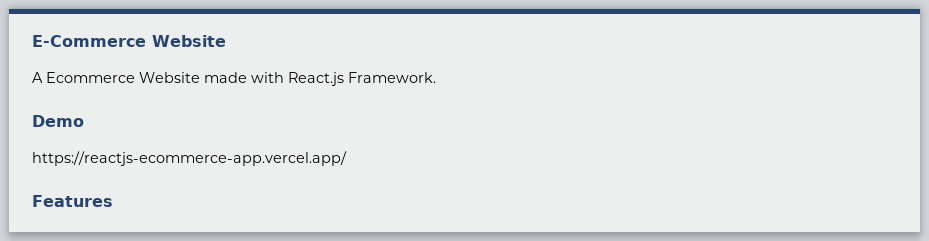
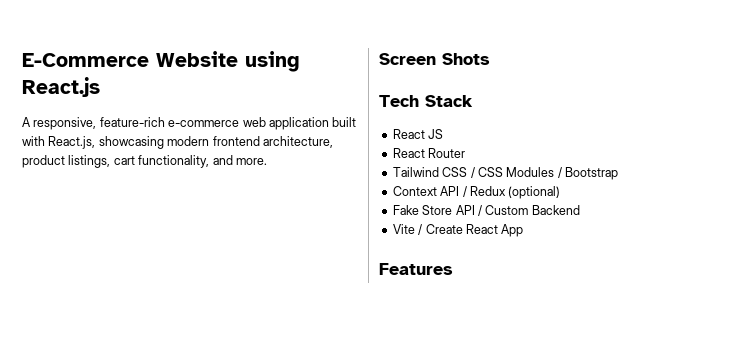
- E-Commerce Website
+ E-Commerce Website using React.js
- A Ecommerce Website made with React.js Framework.
- Demo
- https://reactjs-ecommerce-app.vercel.app/
+ A responsive, feature-rich e-commerce web application built with React.js, showcasing modern frontend architecture, product listings, cart functionality, and more.
+ Screen Shots
+ Tech Stack
+ React JS
+ React Router
+ Tailwind CSS / CSS Modules / Bootstrap
+ Context API / Redux (optional)
+ Fake Store API / Custom Backend
+ Vite / Create React App

